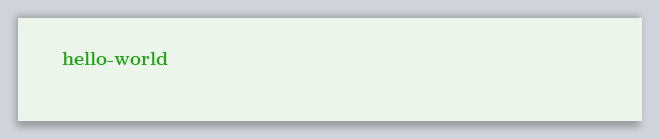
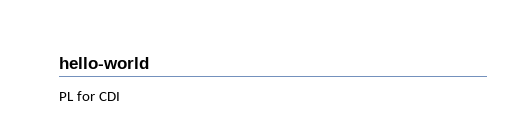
+ PL for CDI

